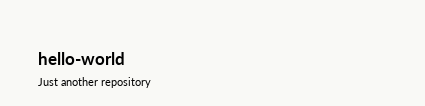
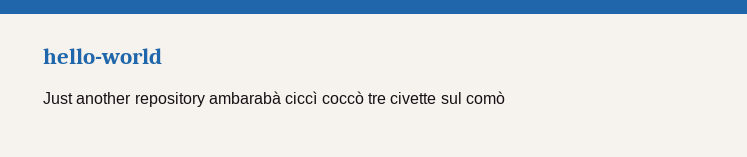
- Just another repository
+ Just another repository ambarabà ciccì coccò tre civette sul comò

